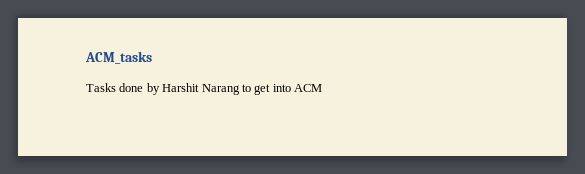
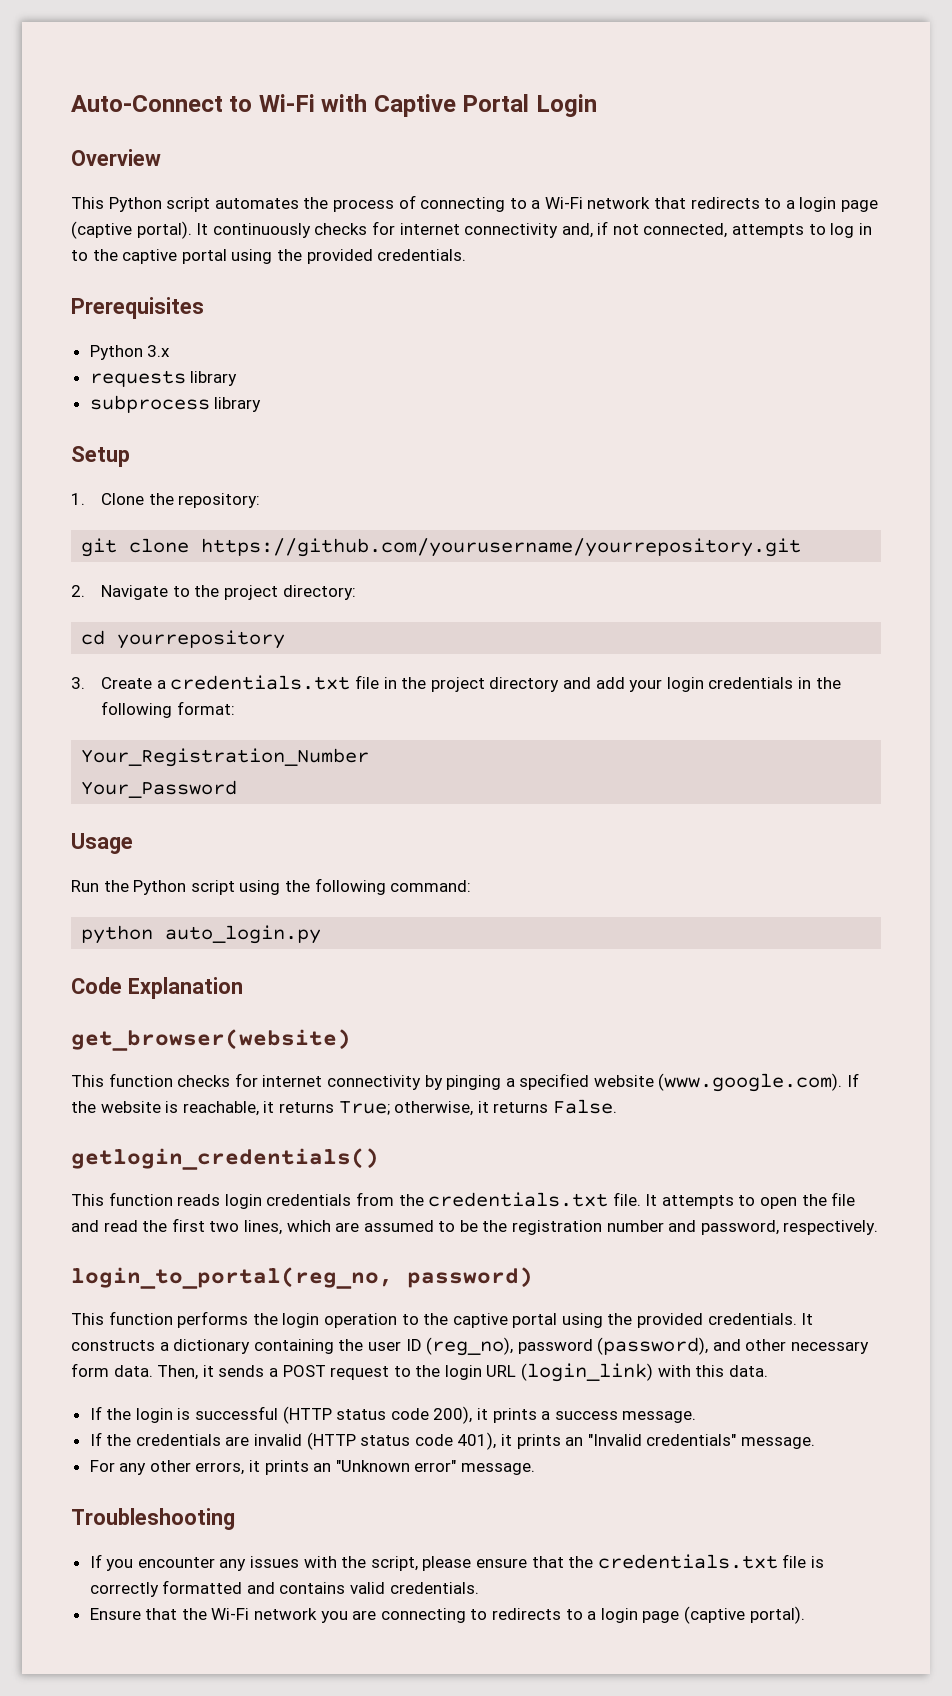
- ACM_tasks
- Tasks done by Harshit Narang to get into ACM
+ Auto-Connect to Wi-Fi with Captive Portal Login
+ Overview
+ This Python script automates the process of connecting to a Wi-Fi network that redirects to a login page (captive portal). It continuously checks for internet connectivity and, if not connected, attempts to log in to the captive portal using the provided credentials.
+ Prerequisites
+ Python 3.x
+ requests library
+ subprocess library
+ Setup
+ 1. Clone the repository:
+ git clone https://github.com/yourusername/yourrepository.git
+ 2. Navigate to the project directory:
+ cd yourrepository
+ 3. Create a credentials.txt file in the project directory and add your login credentials in the following format:
+ Your_Registration_Number
+ Your_Password
+ Usage
+ Run the Python script using the following command:
+ python auto_login.py
+ Code Explanation
+ get_browser(website)
+ This function checks for internet connectivity by pinging a specified website (www.google.com). If the website is reachable, it returns True; otherwise, it returns False.
+ getlogin_credentials()
+ This function reads login credentials from the credentials.txt file. It attempts to open the file and read the first two lines, which are assumed to be the registration number and password, respectively.
+ login_to_portal(reg_no, password)
+ This function performs the login operation to the captive portal using the provided credentials. It constructs a dictionary containing the user ID (reg_no), password (password), and other necessary form data. Then, it sends a POST request to the login URL (login_link) with this data.
+ If the login is successful (HTTP status code 200), it prints a success message.
+ If the credentials are invalid (HTTP status code 401), it prints an "Invalid credentials" message.
+ For any other errors, it prints an "Unknown error" message.
+ Troubleshooting
+ If you encounter any issues with the script, please ensure that the credentials.txt file is correctly formatted and contains valid credentials.
+ Ensure that the Wi-Fi network you are connecting to redirects to a login page (captive portal).

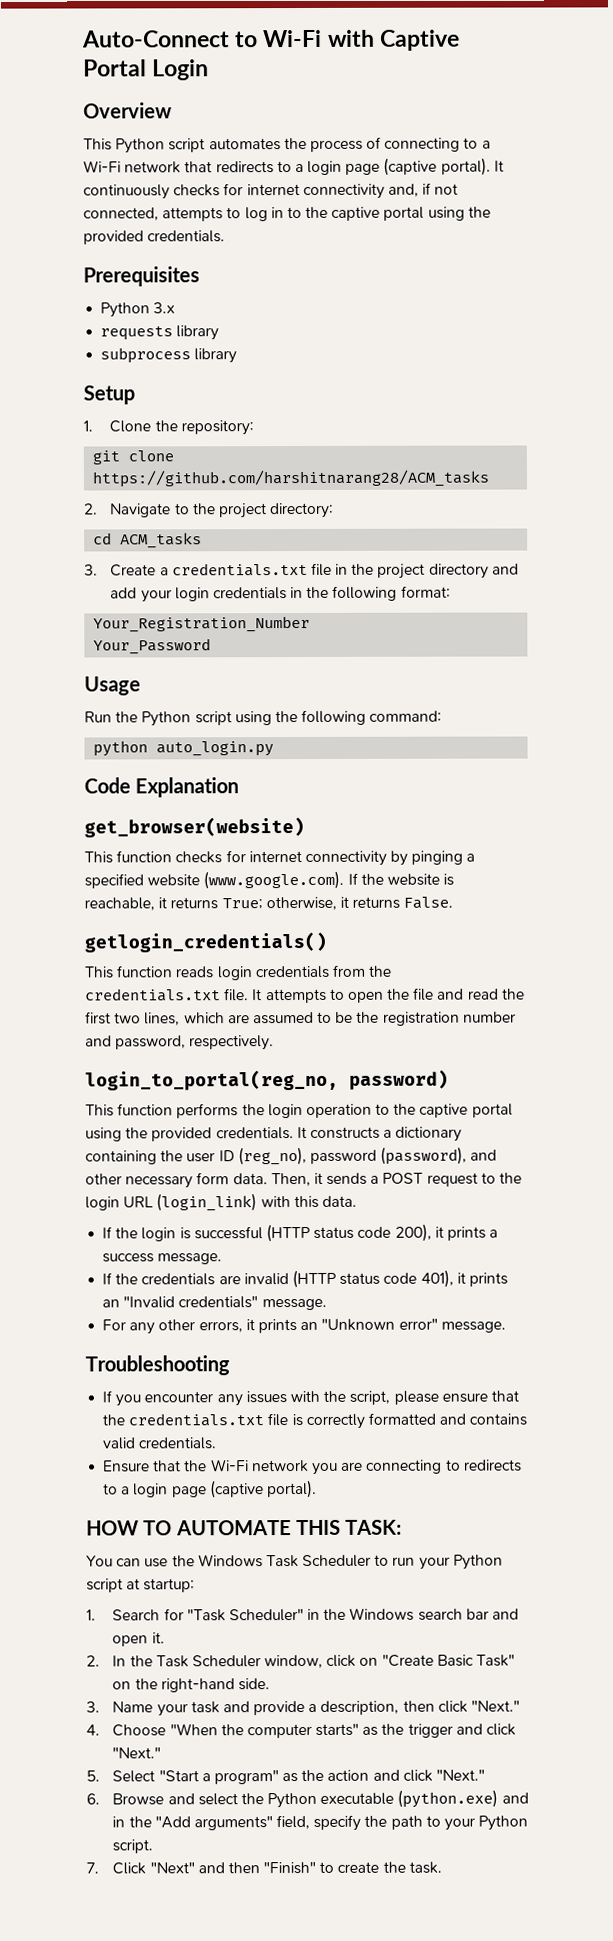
- git clone https://github.com/yourusername/yourrepository.git
+ git clone https://github.com/harshitnarang28/ACM_tasks
- cd yourrepository
+ cd ACM_tasks
+ HOW TO AUTOMATE THIS TASK:
+ You can use the Windows Task Scheduler to run your Python script at startup:
+ 1. Search for "Task Scheduler" in the Windows search bar and open it.
+ 2. In the Task Scheduler window, click on "Create Basic Task" on the right-hand side.
+ 3. Name your task and provide a description, then click "Next."
+ 4. Choose "When the computer starts" as the trigger and click "Next."
+ 5. Select "Start a program" as the action and click "Next."
+ 6. Browse and select the Python executable (python.exe) and in the "Add arguments" field, specify the path to your Python script.
+ 7. Click "Next" and then "Finish" to create the task.

